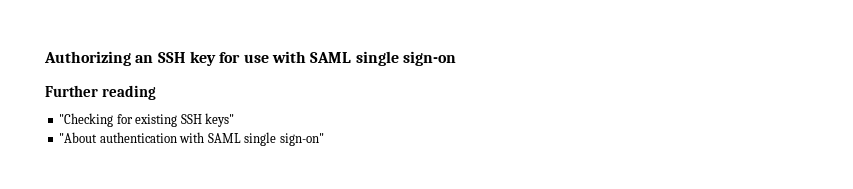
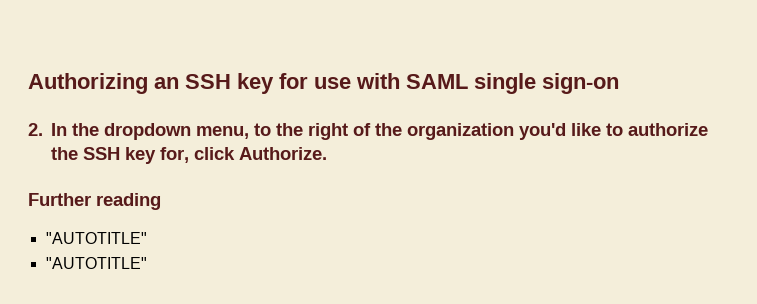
+ 2. In the dropdown menu, to the right of the organization you'd like to authorize the SSH key for, click Authorize.
  Further reading
- "Checking for existing SSH keys"
- "About authentication with SAML single sign-on"
+ "AUTOTITLE"
+ "AUTOTITLE"

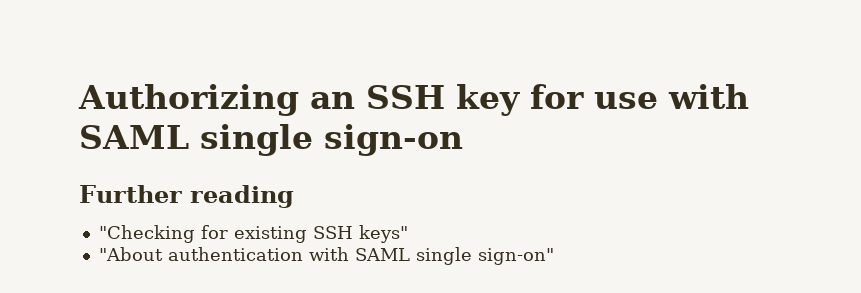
- 2. In the dropdown menu, to the right of the organization you'd like to authorize the SSH key for, click Authorize.
  Further reading
- "AUTOTITLE"
- "AUTOTITLE"
+ "Checking for existing SSH keys"
+ "About authentication with SAML single sign-on"

